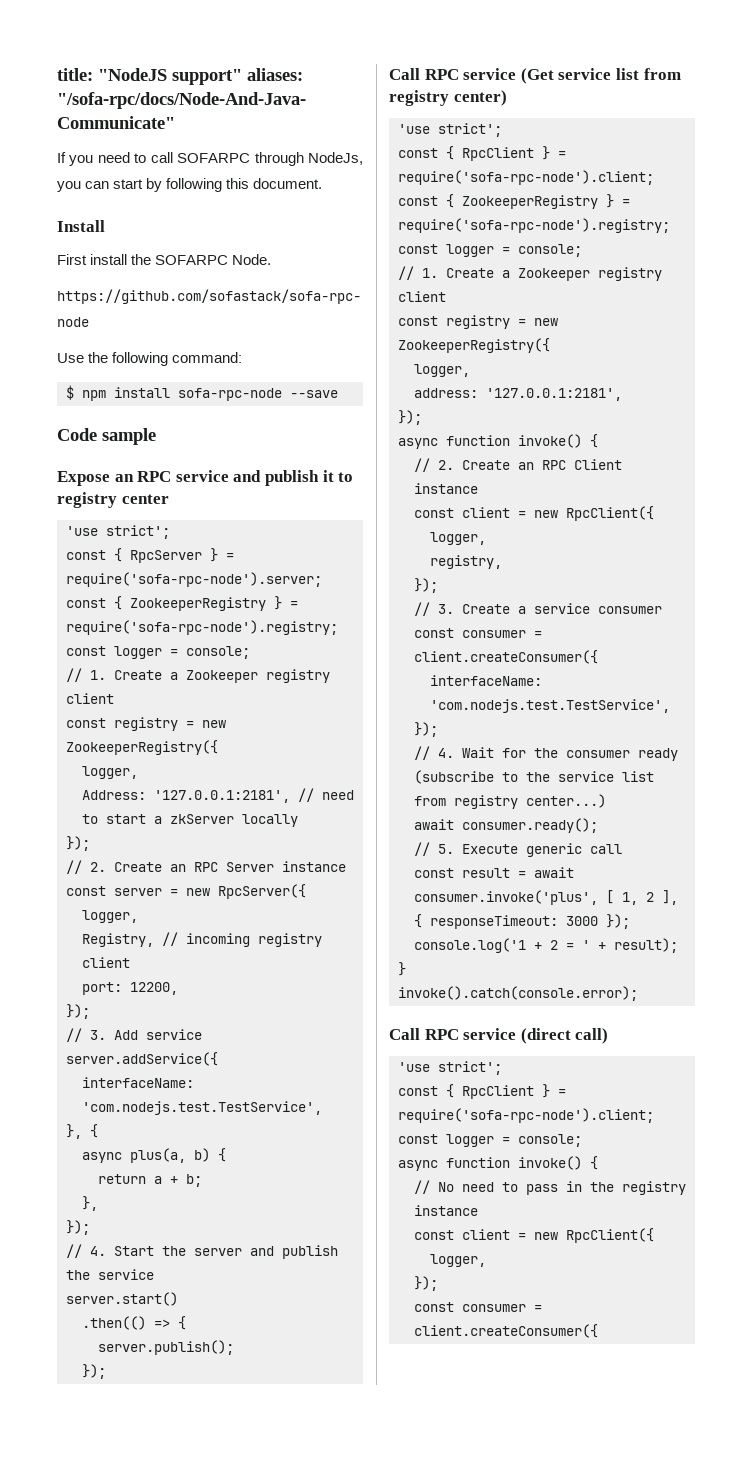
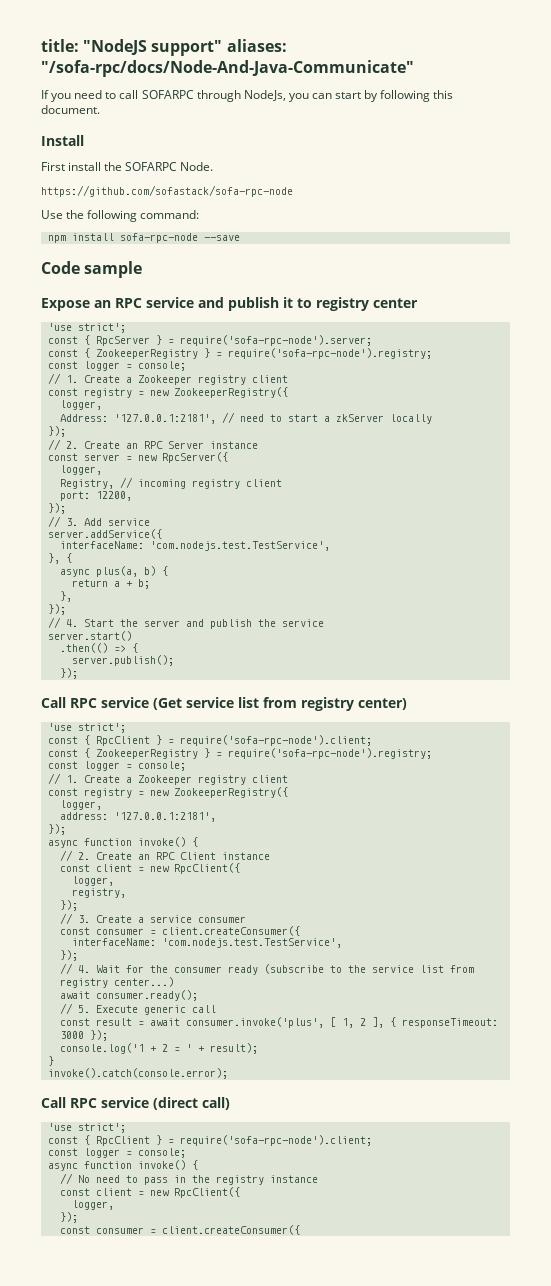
- $ npm install sofa-rpc-node --save
+ npm install sofa-rpc-node --save

